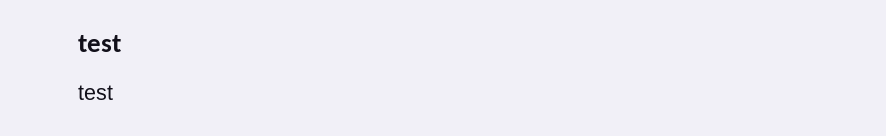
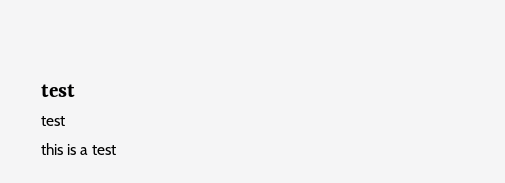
+ this is a test

